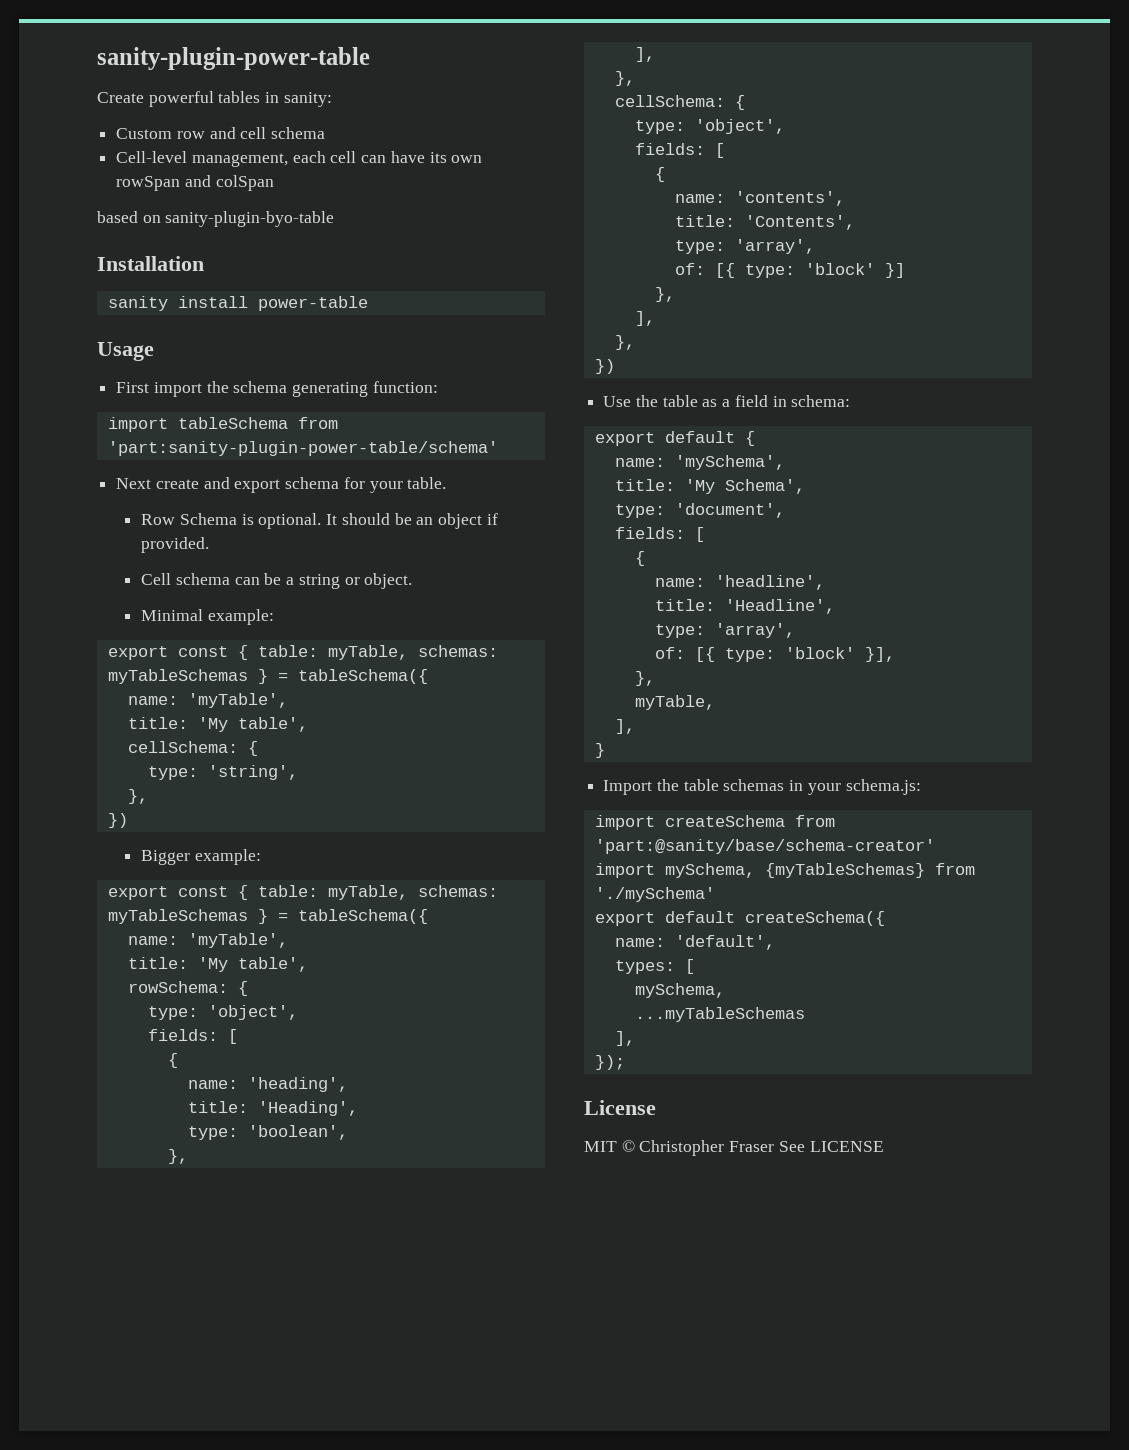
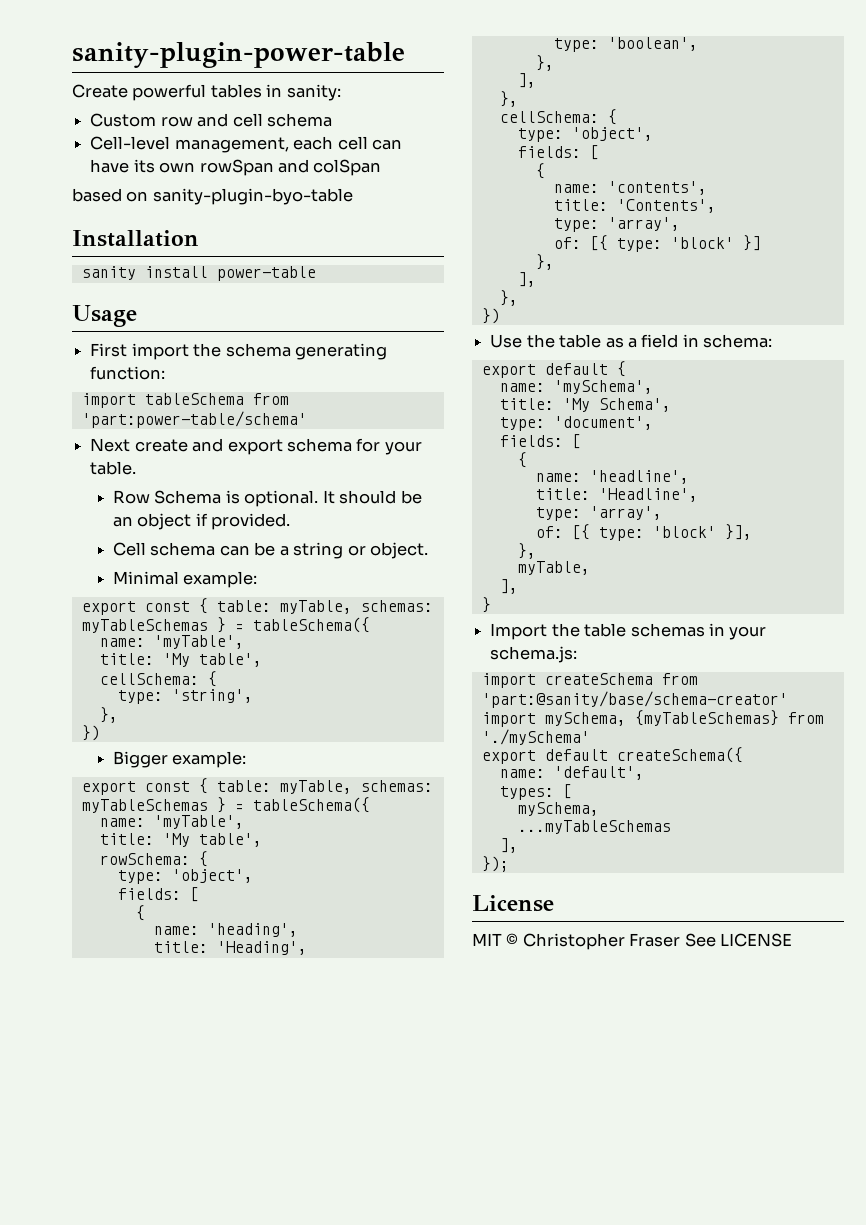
- import tableSchema from 'part:sanity-plugin-power-table/schema'
+ import tableSchema from 'part:power-table/schema'

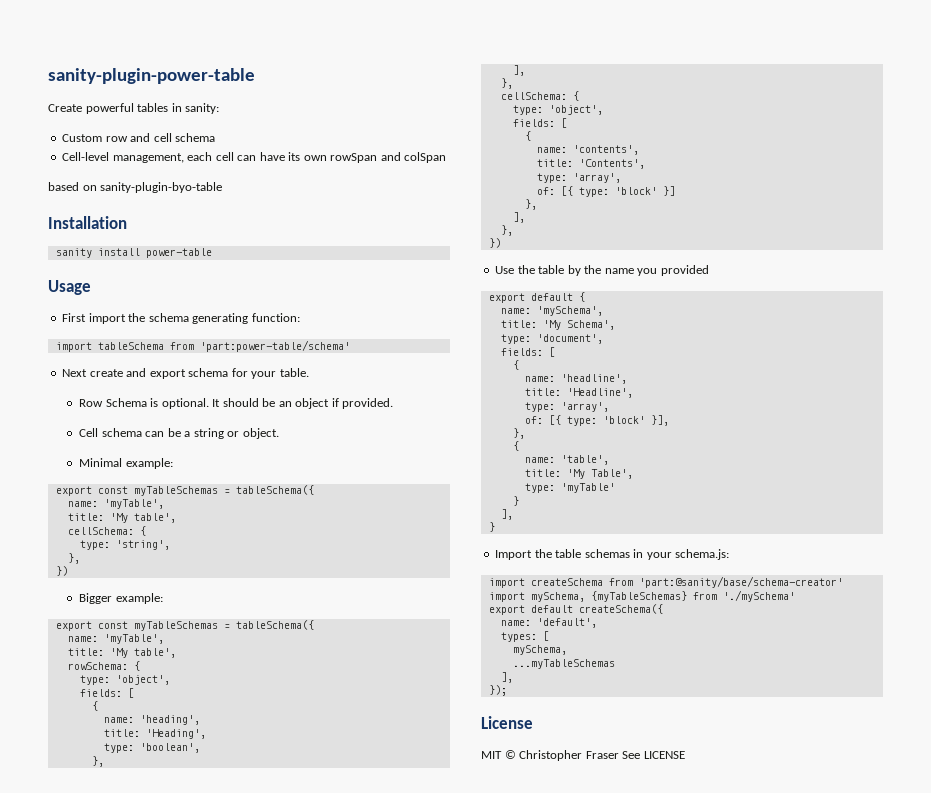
  Minimal example:
- export const { table: myTable, schemas: myTableSchemas } = tableSchema({
+ export const myTableSchemas = tableSchema({
  Bigger example:
- export const { table: myTable, schemas: myTableSchemas } = tableSchema({
+ export const myTableSchemas = tableSchema({
- Use the table as a field in schema:
+ Use the table by the name you provided
  of: [{ type: 'block' }],
  },
- myTable,
+ {
+ name: 'table',
+ title: 'My Table',
+ type: 'myTable'
+ }

